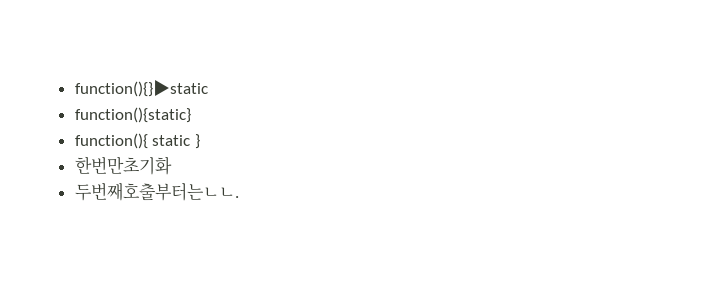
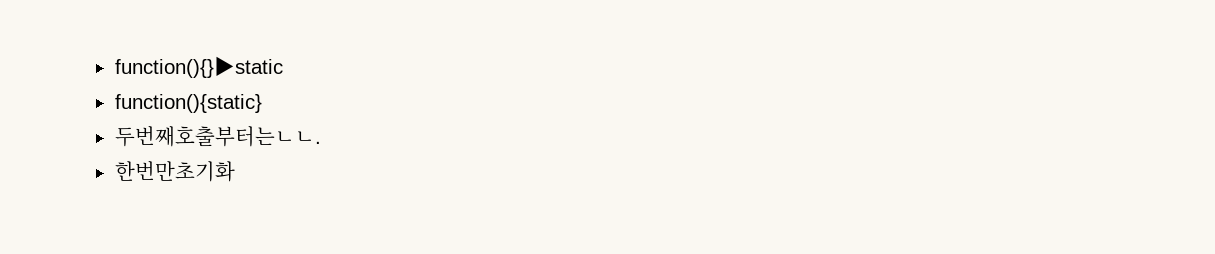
- function(){ static }
+ 두번째호출부터는ㄴㄴ.
- 두번째호출부터는ㄴㄴ.

